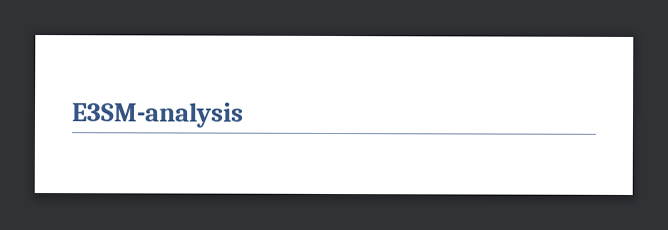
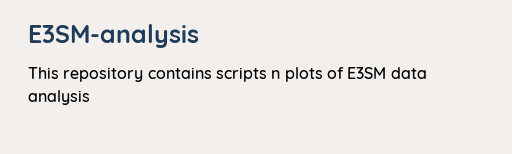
+ This repository contains scripts n plots of E3SM data analysis

